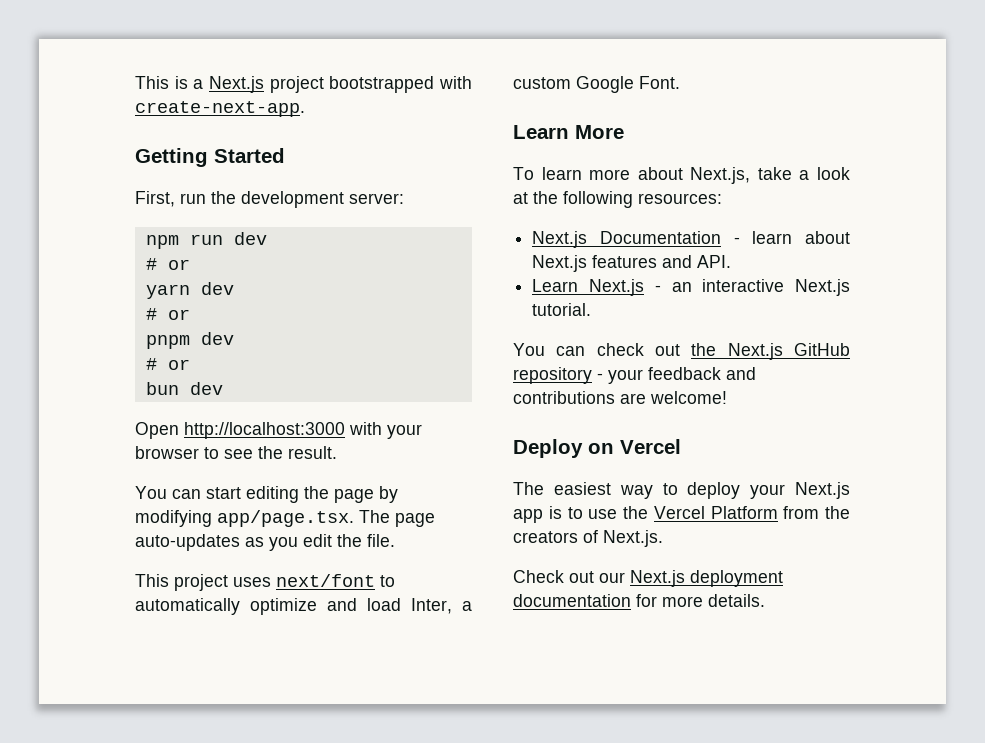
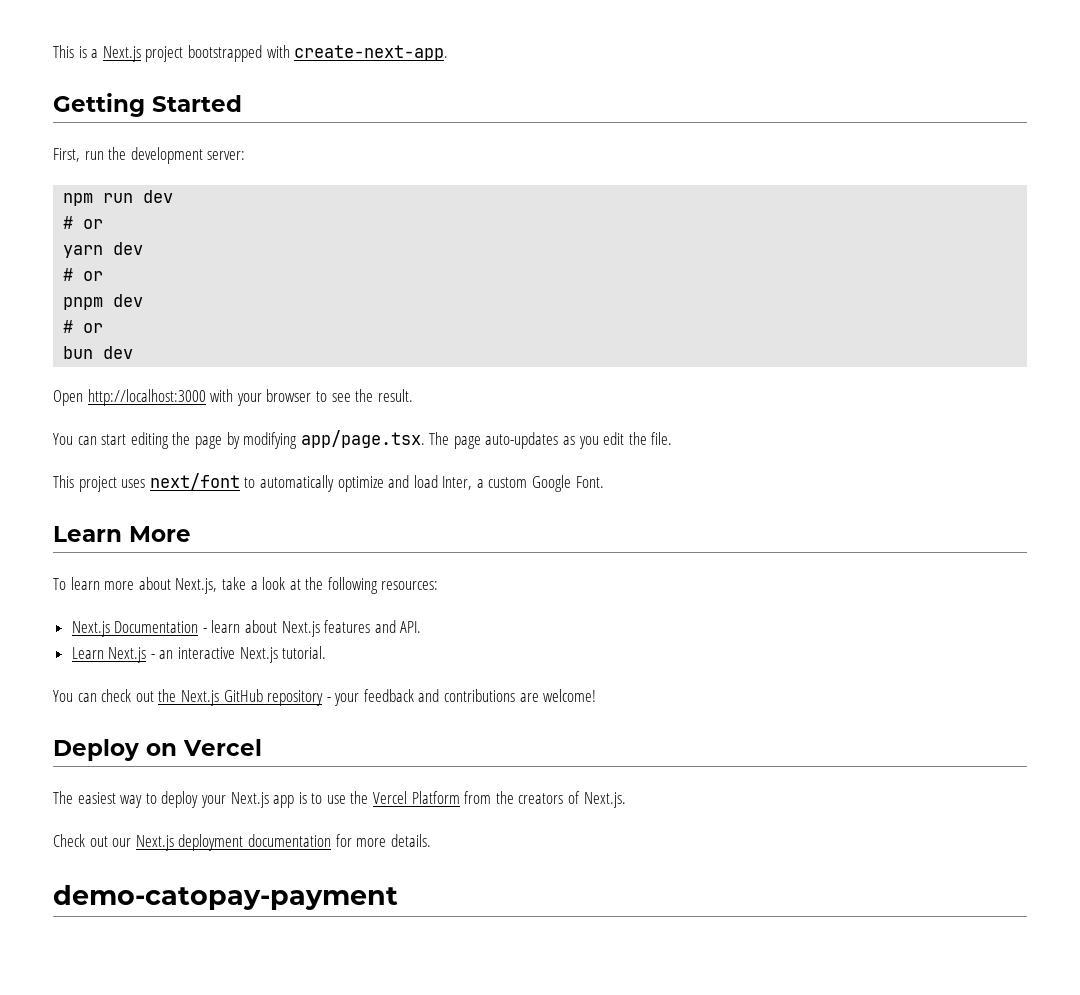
+ demo-catopay-payment

